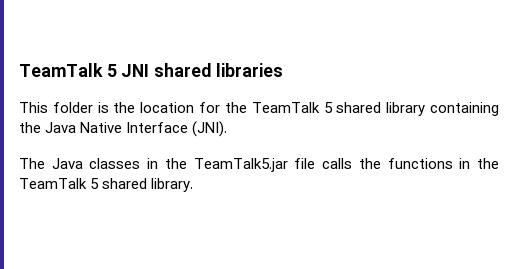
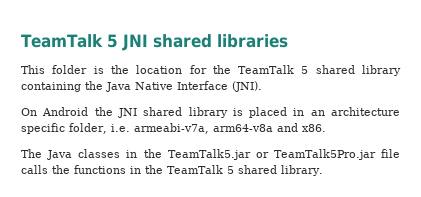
+ On Android the JNI shared library is placed in an architecture specific folder, i.e. armeabi-v7a, arm64-v8a and x86.
- The Java classes in the TeamTalk5.jar file calls the functions in the TeamTalk 5 shared library.
+ The Java classes in the TeamTalk5.jar or TeamTalk5Pro.jar file calls the functions in the TeamTalk 5 shared library.

